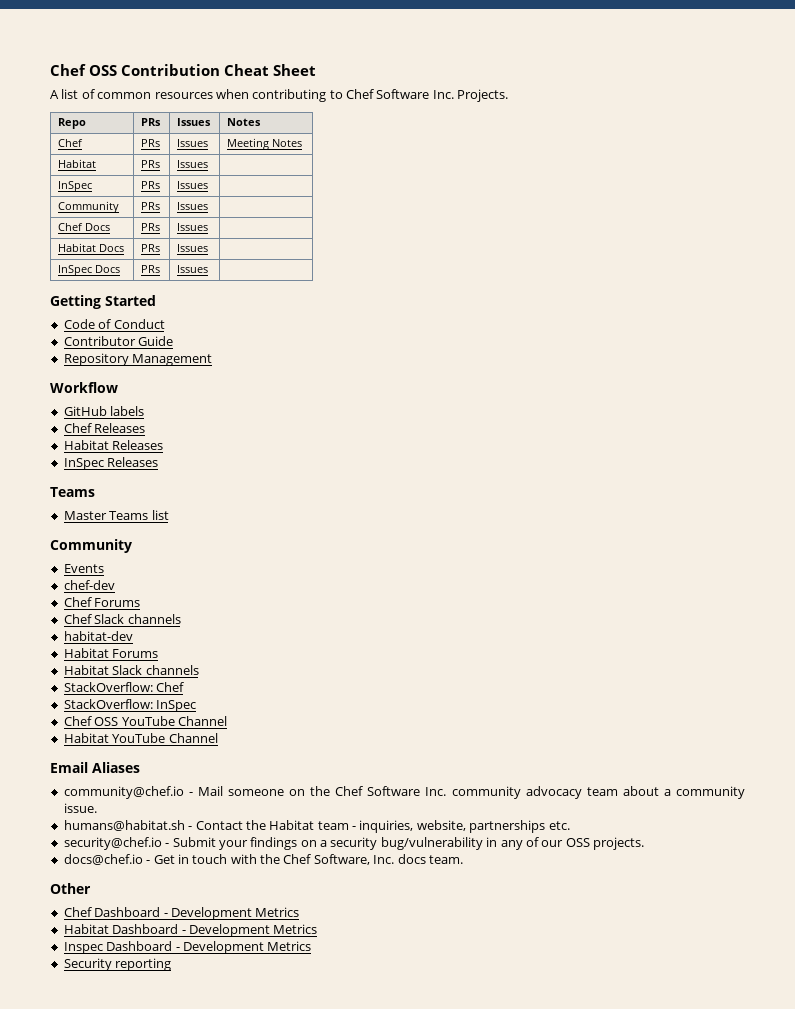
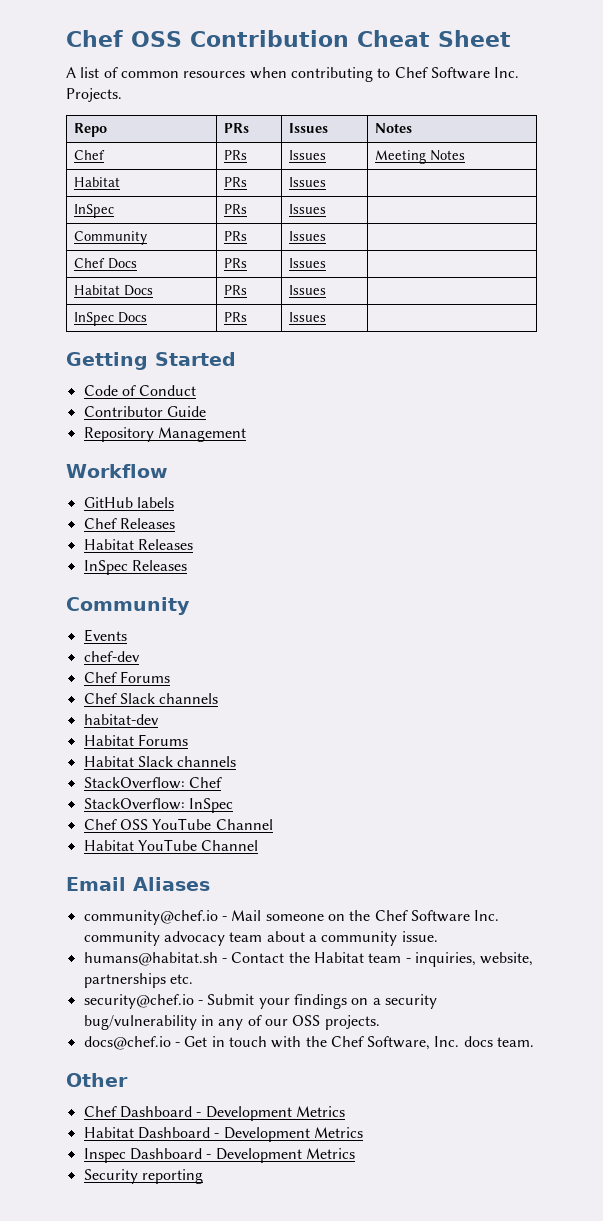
  InSpec Releases
- Teams
- Master Teams list

